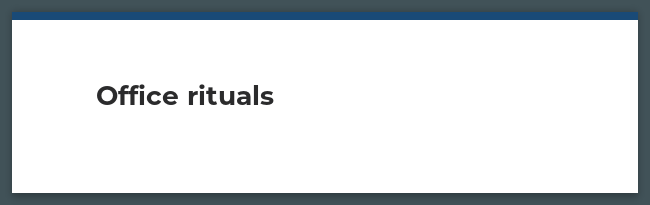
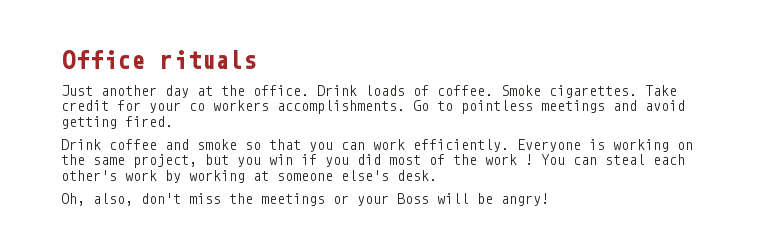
+ Just another day at the office. Drink loads of coffee. Smoke cigarettes. Take credit for your co workers accomplishments. Go to pointless meetings and avoid getting fired.
+ Drink coffee and smoke so that you can work efficiently. Everyone is working on the same project, but you win if you did most of the work ! You can steal each other's work by working at someone else's desk.
+ Oh, also, don't miss the meetings or your Boss will be angry!

